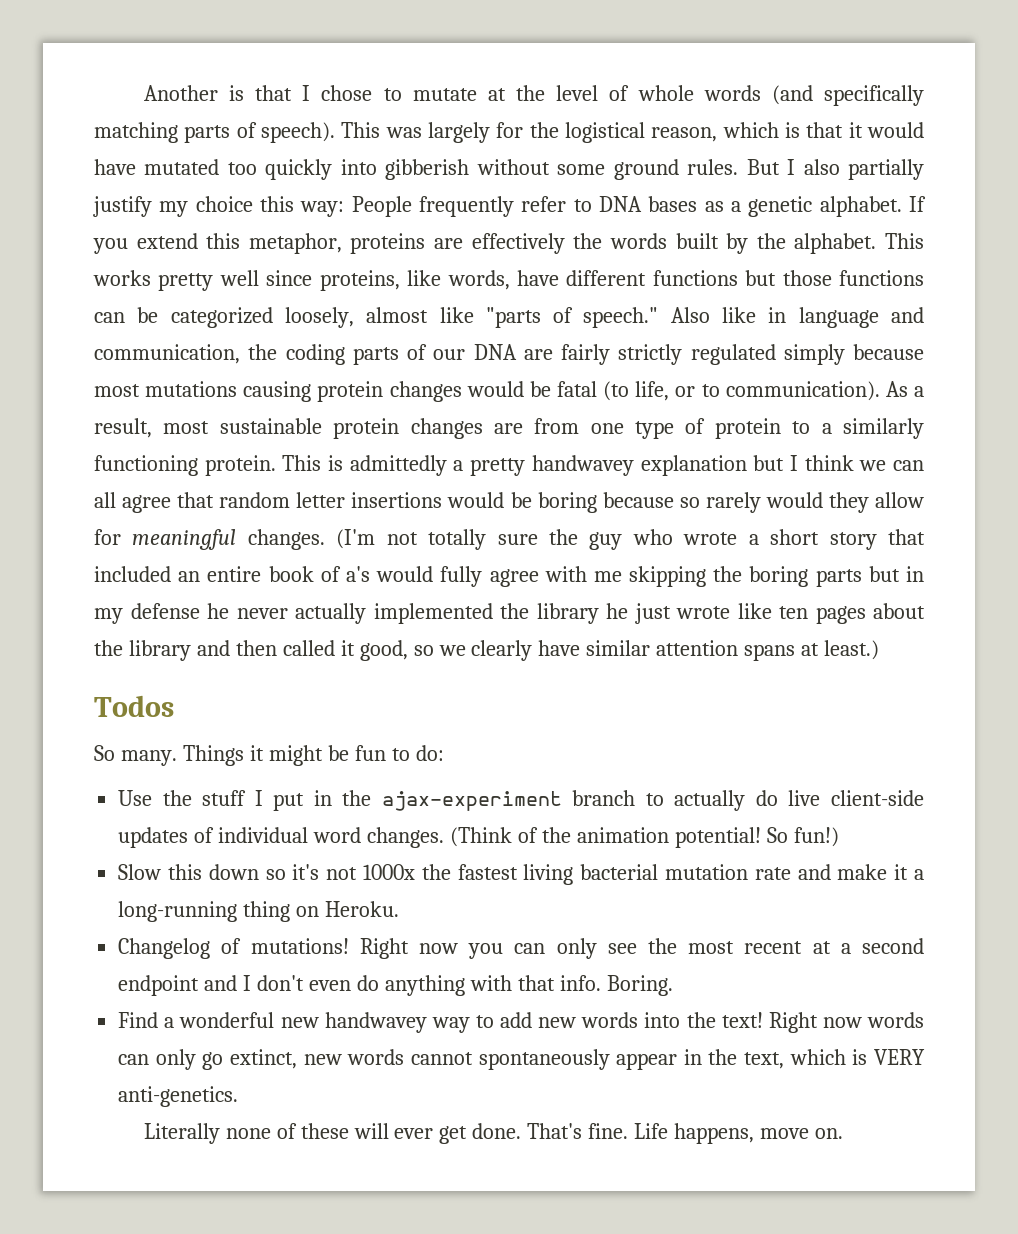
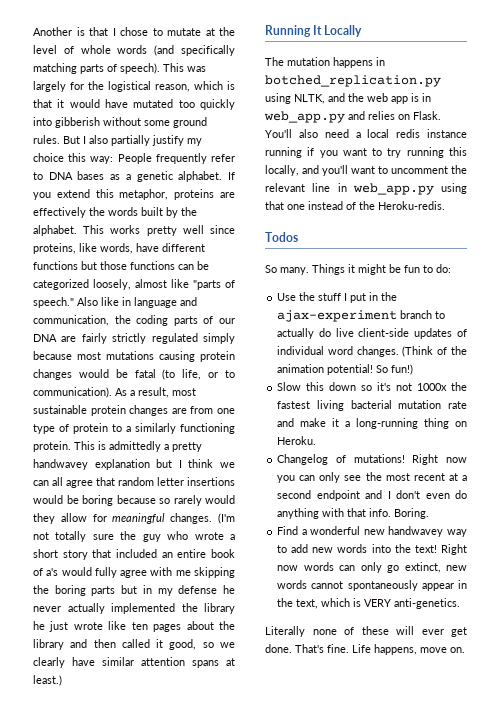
+ Running It Locally
+ The mutation happens in botched_replication.py using NLTK, and the web app is in web_app.py and relies on Flask. You'll also need a local redis instance running if you want to try running this locally, and you'll want to uncomment the relevant line in web_app.py using that one instead of the Heroku-redis.

